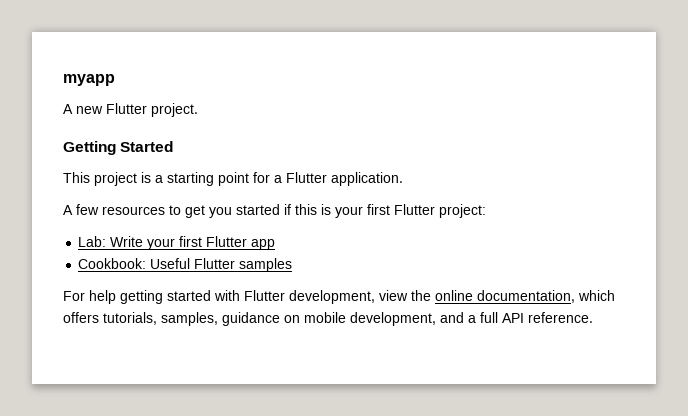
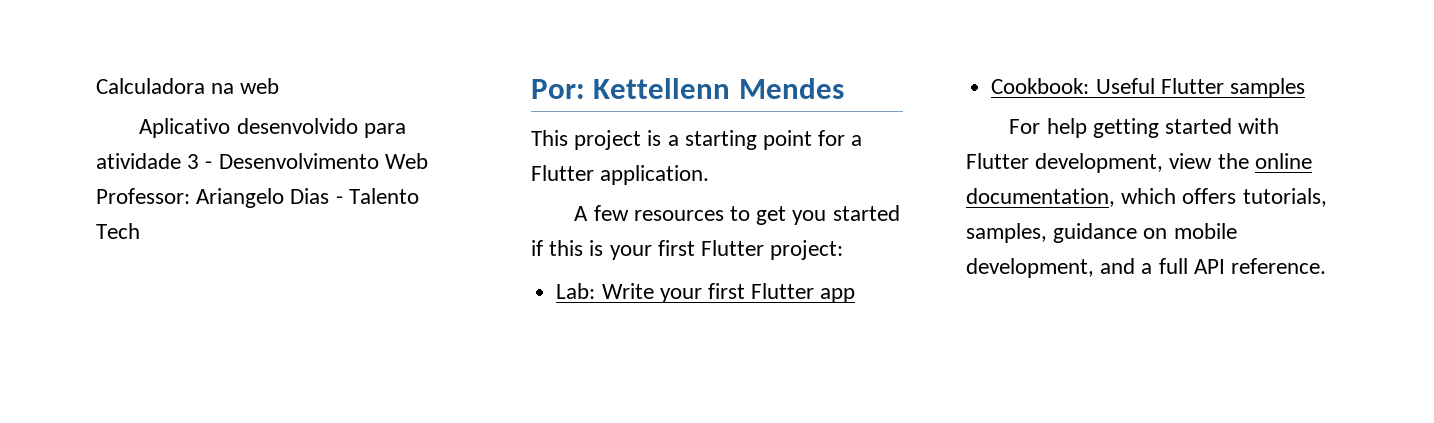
- myapp
- A new Flutter project.
- Getting Started
+ Calculadora na web
+ Aplicativo desenvolvido para atividade 3 - Desenvolvimento Web Professor: Ariangelo Dias - Talento Tech
+ Por: Kettellenn Mendes

